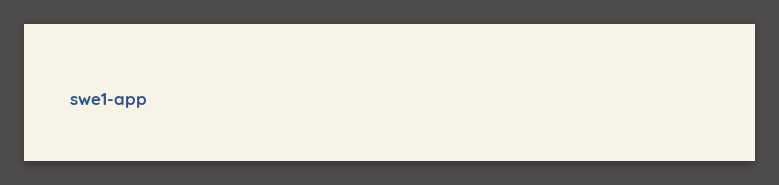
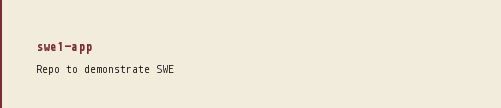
+ Repo to demonstrate SWE

